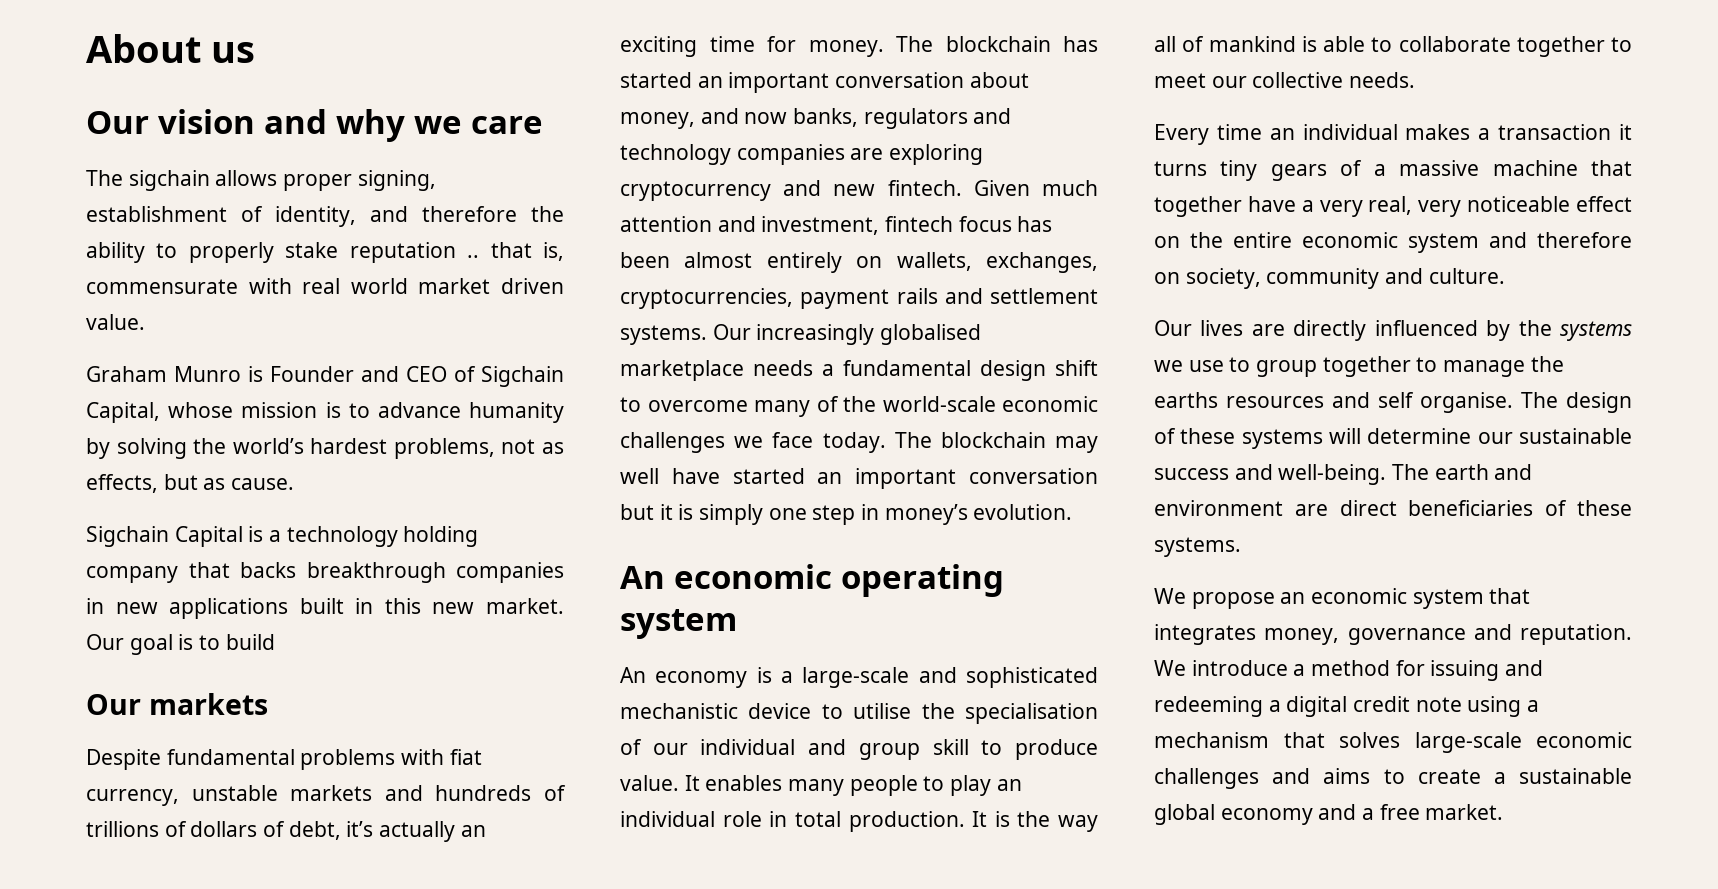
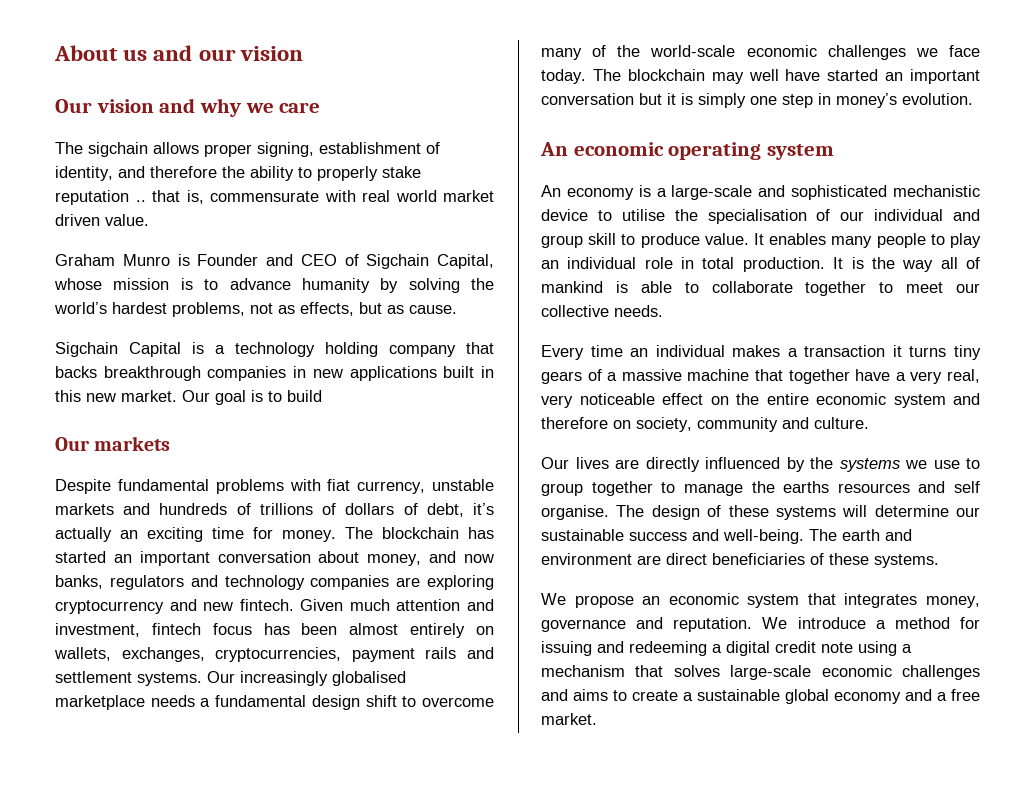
- About us
+ About us and our vision

